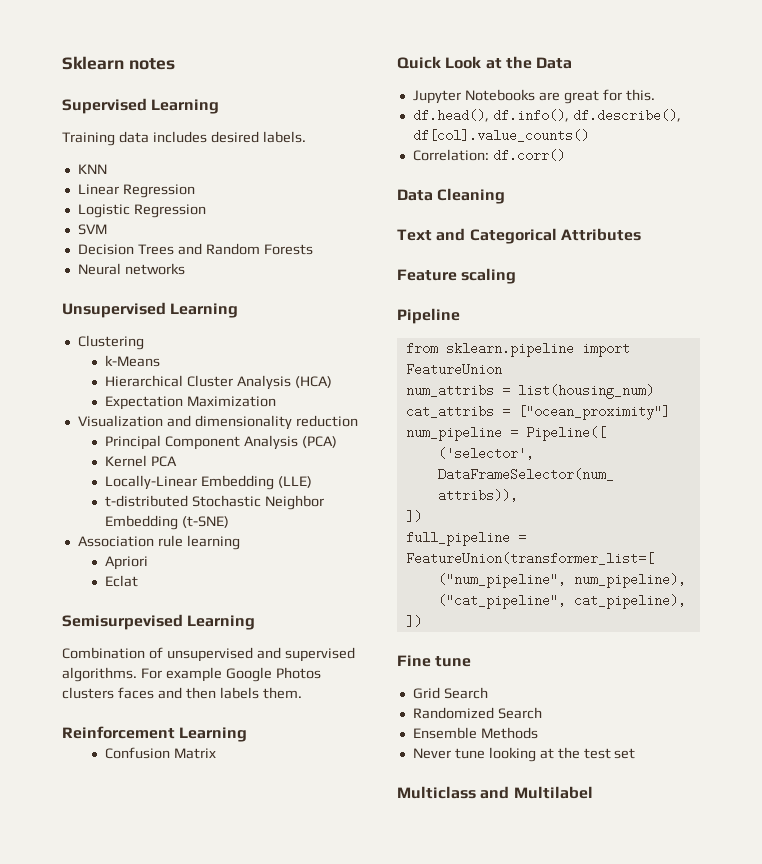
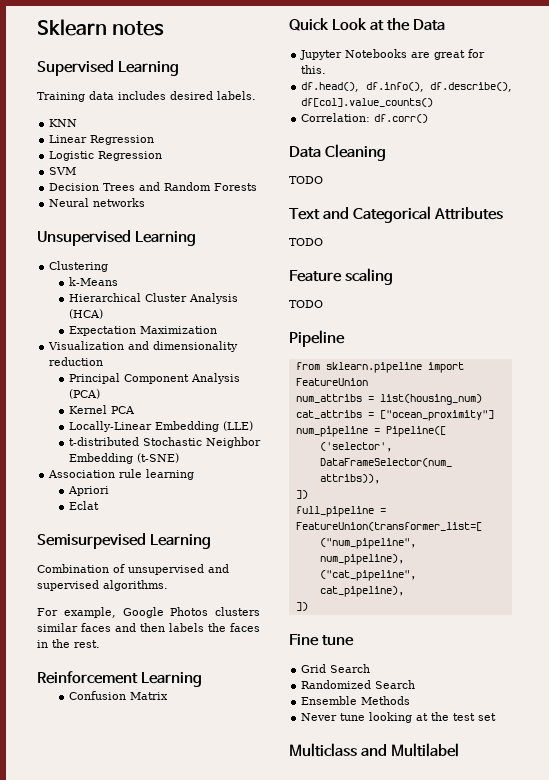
- Combination of unsupervised and supervised algorithms. For example Google Photos clusters faces and then labels them.
+ Combination of unsupervised and supervised algorithms.
+ For example, Google Photos clusters similar faces and then labels the faces in the rest.
  Data Cleaning
+ TODO
  Text and Categorical Attributes
+ TODO
  Feature scaling
+ TODO

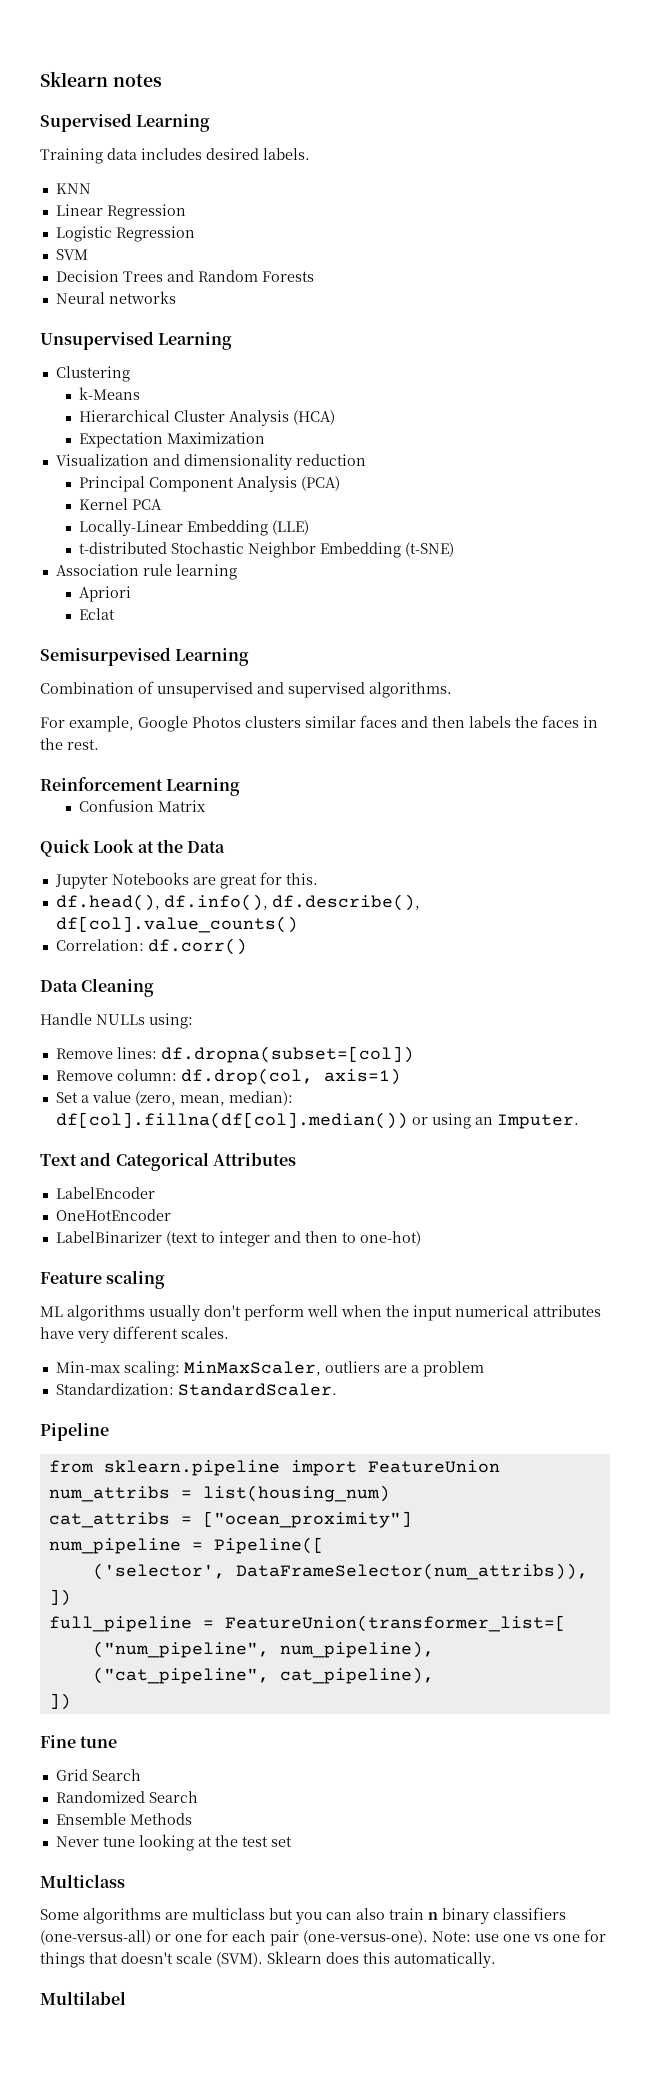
  Data Cleaning
- TODO
+ Handle NULLs using:
+ Remove lines: df.dropna(subset=[col])
+ Remove column: df.drop(col, axis=1)
+ Set a value (zero, mean, median): df[col].fillna(df[col].median()) or using an Imputer.
  Text and Categorical Attributes
- TODO
+ LabelEncoder
+ OneHotEncoder
+ LabelBinarizer (text to integer and then to one-hot)
  Feature scaling
- TODO
+ ML algorithms usually don't perform well when the input numerical attributes have very different scales.
+ Min-max scaling: MinMaxScaler, outliers are a problem
+ Standardization: StandardScaler.
- Multiclass and Multilabel
+ Multiclass
+ Some algorithms are multiclass but you can also train n binary classifiers (one-versus-all) or one for each pair (one-versus-one). Note: use one vs one for things that doesn't scale (SVM). Sklearn does this automatically.
+ Multilabel

